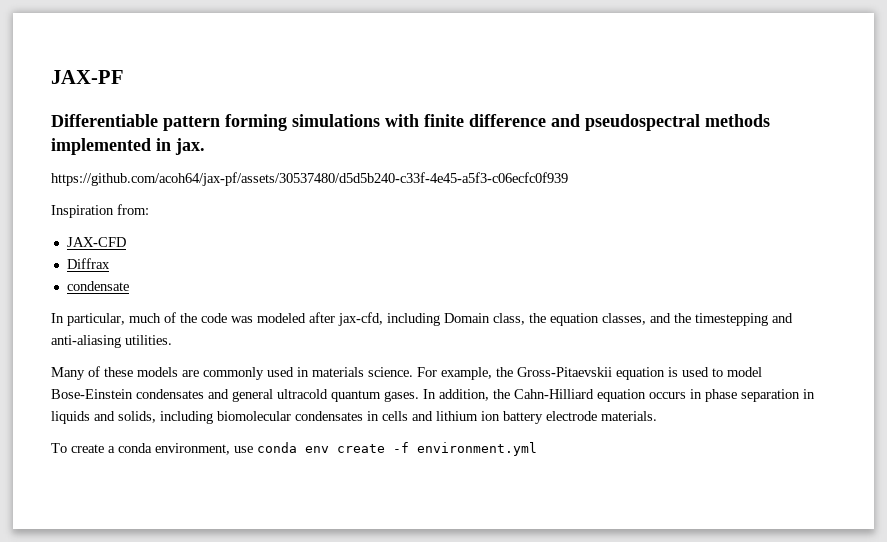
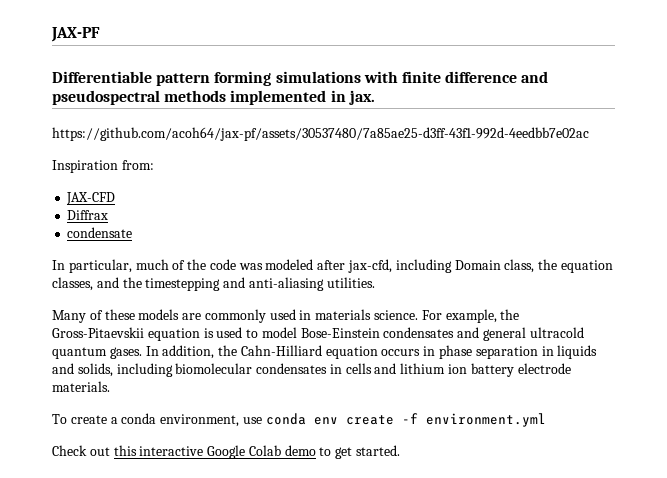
- https://github.com/acoh64/jax-pf/assets/30537480/d5d5b240-c33f-4e45-a5f3-c06ecfc0f939
+ https://github.com/acoh64/jax-pf/assets/30537480/7a85ae25-d3ff-43f1-992d-4eedbb7e02ac
+ Check out this interactive Google Colab demo to get started.

